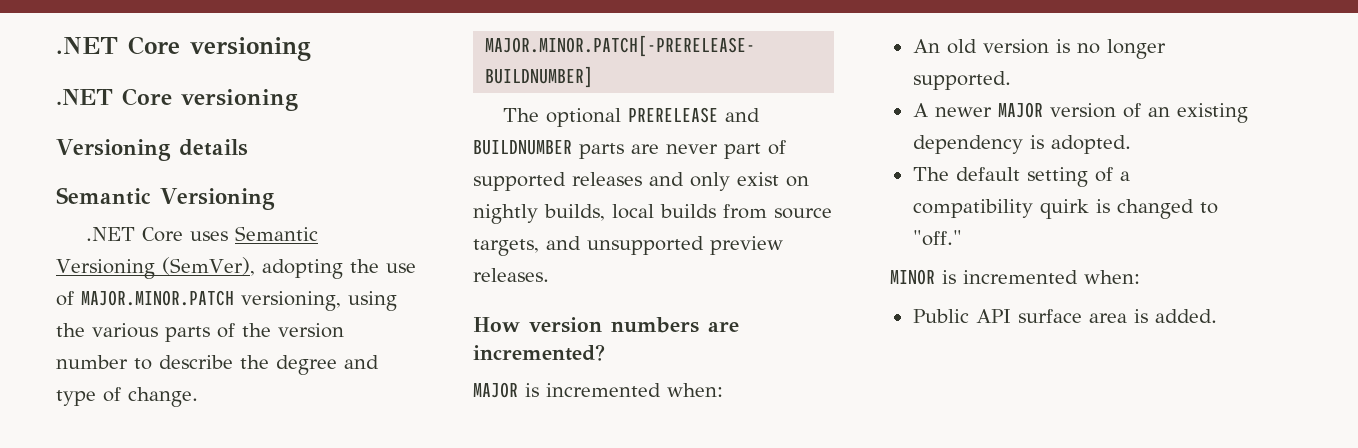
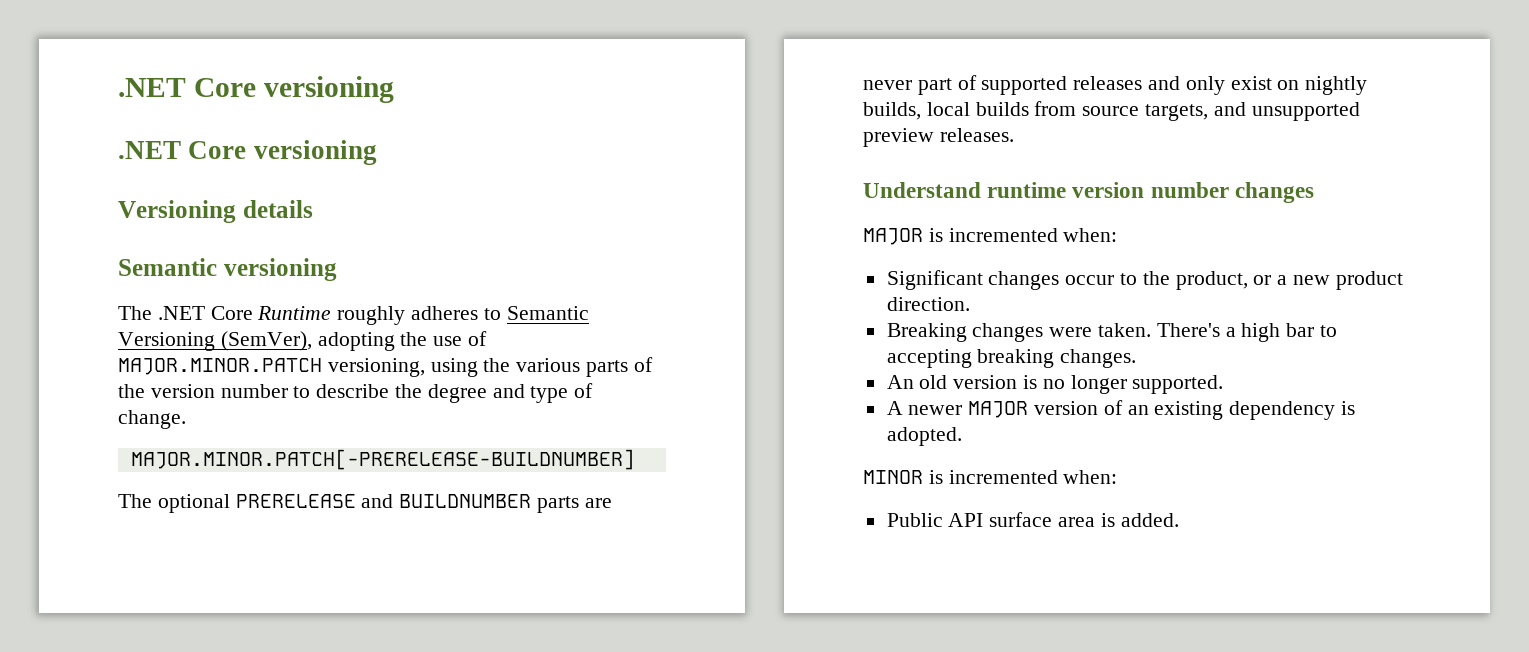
  Versioning details
- Semantic Versioning
- .NET Core uses Semantic Versioning (SemVer), adopting the use of MAJOR.MINOR.PATCH versioning, using the various parts of the version number to describe the degree and type of change.
+ Semantic versioning
+ The .NET Core Runtime roughly adheres to Semantic Versioning (SemVer), adopting the use of MAJOR.MINOR.PATCH versioning, using the various parts of the version number to describe the degree and type of change.
- How version numbers are incremented?
+ Understand runtime version number changes
+ Significant changes occur to the product, or a new product direction.
+ Breaking changes were taken. There's a high bar to accepting breaking changes.
- The default setting of a compatibility quirk is changed to "off."

